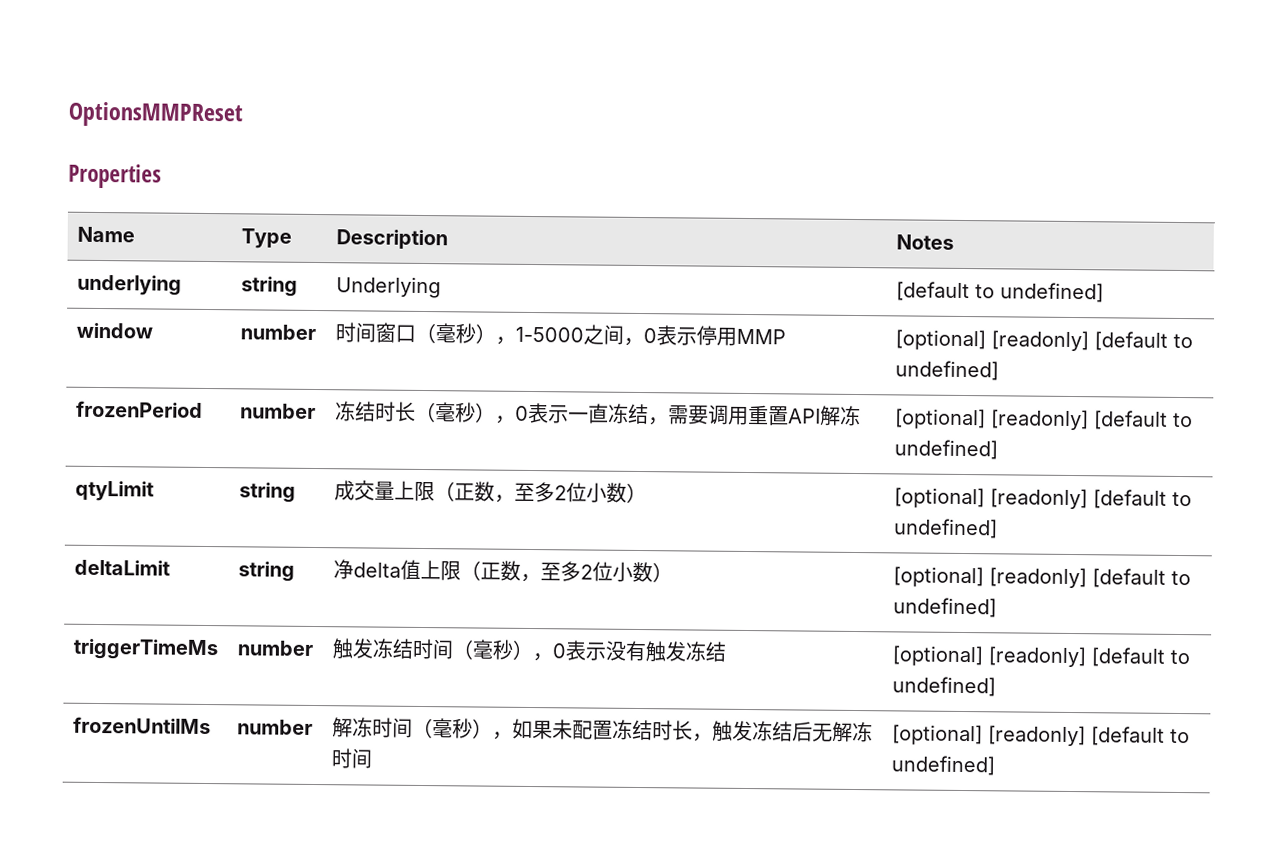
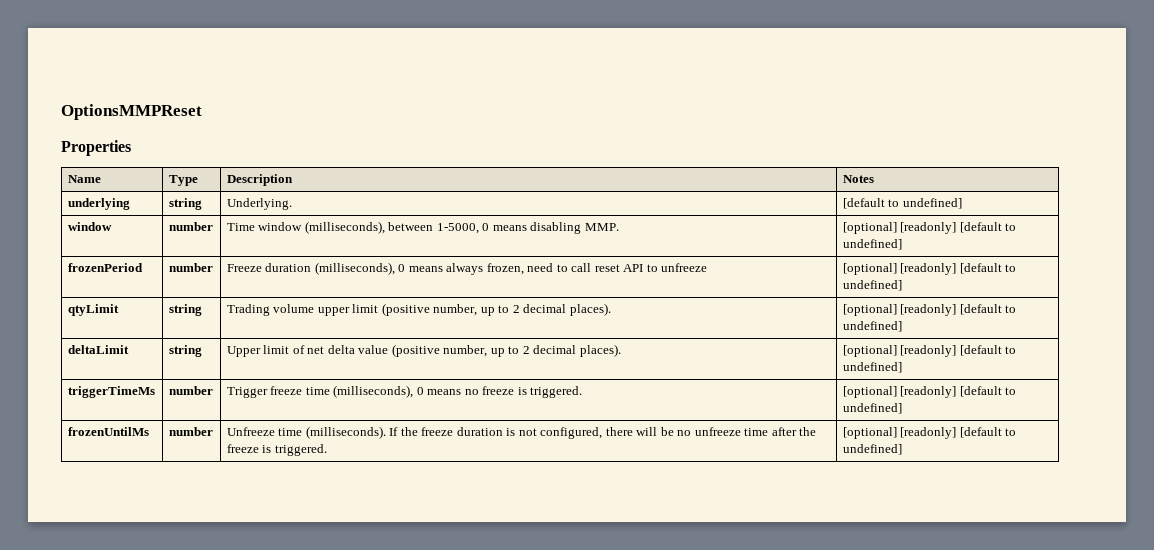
- underlying | string | Underlying | [default to undefined]
+ underlying | string | Underlying. | [default to undefined]
- window | number | 时间窗口（毫秒），1-5000之间，0表示停用MMP | [optional] [readonly] [default to undefined]
+ window | number | Time window (milliseconds), between 1-5000, 0 means disabling MMP. | [optional] [readonly] [default to undefined]
- frozenPeriod | number | 冻结时长（毫秒），0表示一直冻结，需要调用重置API解冻 | [optional] [readonly] [default to undefined]
+ frozenPeriod | number | Freeze duration (milliseconds), 0 means always frozen, need to call reset API to unfreeze | [optional] [readonly] [default to undefined]
- qtyLimit | string | 成交量上限（正数，至多2位小数） | [optional] [readonly] [default to undefined]
+ qtyLimit | string | Trading volume upper limit (positive number, up to 2 decimal places). | [optional] [readonly] [default to undefined]
- deltaLimit | string | 净delta值上限（正数，至多2位小数） | [optional] [readonly] [default to undefined]
+ deltaLimit | string | Upper limit of net delta value (positive number, up to 2 decimal places). | [optional] [readonly] [default to undefined]
- triggerTimeMs | number | 触发冻结时间（毫秒），0表示没有触发冻结 | [optional] [readonly] [default to undefined]
+ triggerTimeMs | number | Trigger freeze time (milliseconds), 0 means no freeze is triggered. | [optional] [readonly] [default to undefined]
- frozenUntilMs | number | 解冻时间（毫秒），如果未配置冻结时长，触发冻结后无解冻时间 | [optional] [readonly] [default to undefined]
+ frozenUntilMs | number | Unfreeze time (milliseconds). If the freeze duration is not configured, there will be no unfreeze time after the freeze is triggered. | [optional] [readonly] [default to undefined]

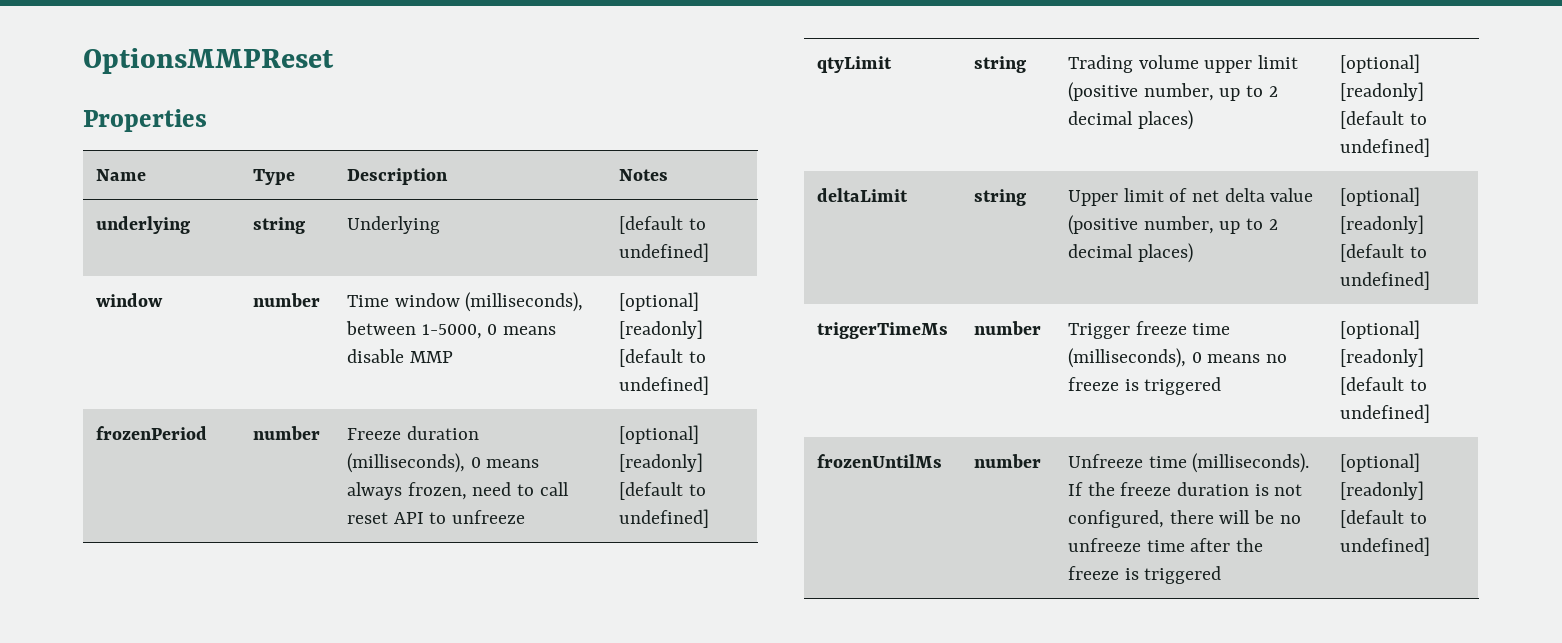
- underlying | string | Underlying. | [default to undefined]
+ underlying | string | Underlying | [default to undefined]
- window | number | Time window (milliseconds), between 1-5000, 0 means disabling MMP. | [optional] [readonly] [default to undefined]
+ window | number | Time window (milliseconds), between 1-5000, 0 means disable MMP | [optional] [readonly] [default to undefined]
- qtyLimit | string | Trading volume upper limit (positive number, up to 2 decimal places). | [optional] [readonly] [default to undefined]
+ qtyLimit | string | Trading volume upper limit (positive number, up to 2 decimal places) | [optional] [readonly] [default to undefined]
- deltaLimit | string | Upper limit of net delta value (positive number, up to 2 decimal places). | [optional] [readonly] [default to undefined]
+ deltaLimit | string | Upper limit of net delta value (positive number, up to 2 decimal places) | [optional] [readonly] [default to undefined]
- triggerTimeMs | number | Trigger freeze time (milliseconds), 0 means no freeze is triggered. | [optional] [readonly] [default to undefined]
+ triggerTimeMs | number | Trigger freeze time (milliseconds), 0 means no freeze is triggered | [optional] [readonly] [default to undefined]
- frozenUntilMs | number | Unfreeze time (milliseconds). If the freeze duration is not configured, there will be no unfreeze time after the freeze is triggered. | [optional] [readonly] [default to undefined]
+ frozenUntilMs | number | Unfreeze time (milliseconds). If the freeze duration is not configured, there will be no unfreeze time after the freeze is triggered | [optional] [readonly] [default to undefined]

